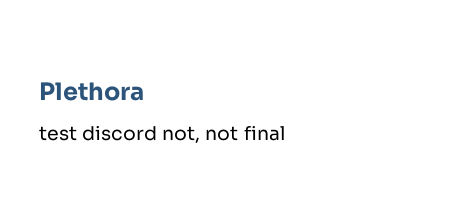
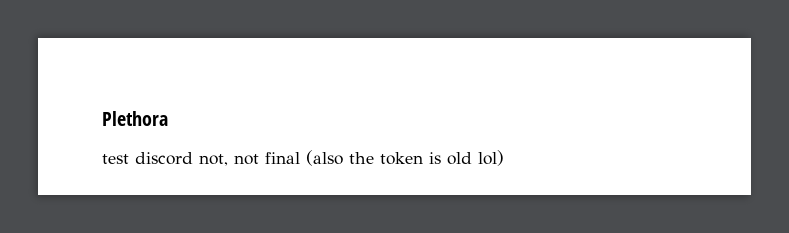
- test discord not, not final
+ test discord not, not final (also the token is old lol)

